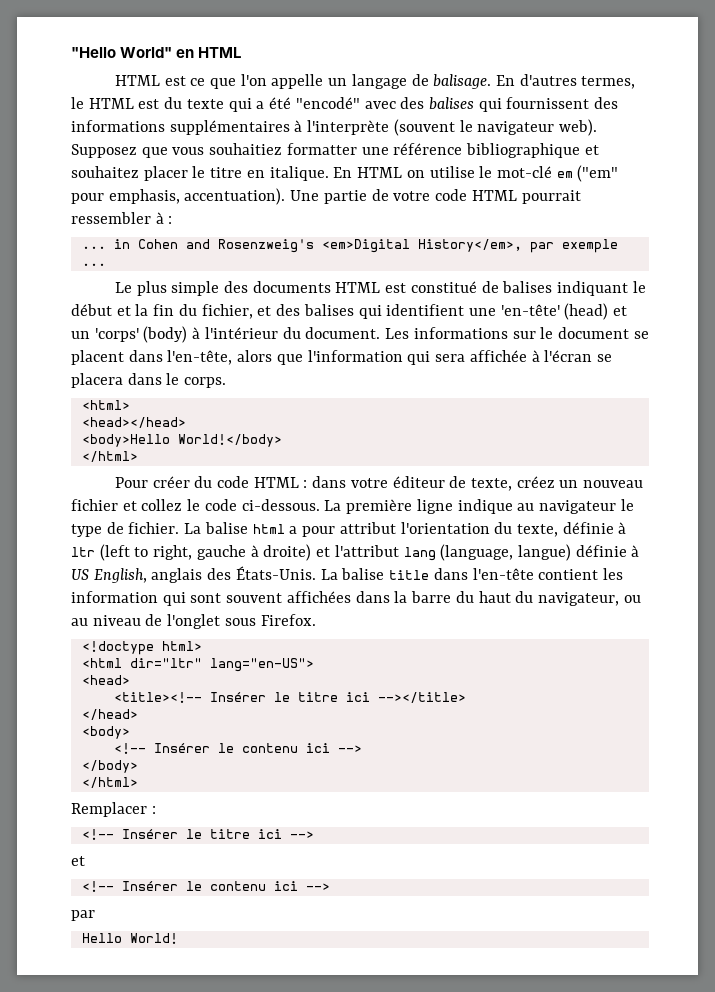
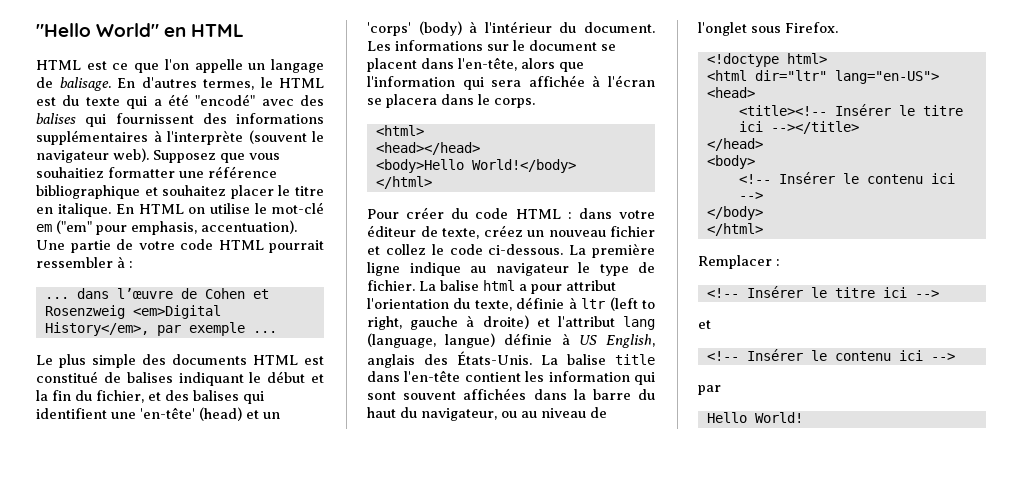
- ... in Cohen and Rosenzweig's <em>Digital History</em>, par exemple ...
+ ... dans l’œuvre de Cohen et Rosenzweig <em>Digital History</em>, par exemple ...

